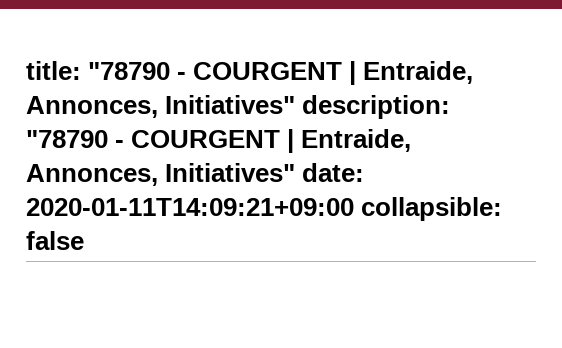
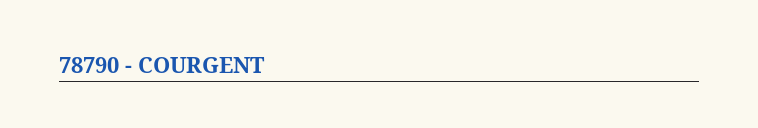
- title: "78790 - COURGENT | Entraide, Annonces, Initiatives" description: "78790 - COURGENT | Entraide, Annonces, Initiatives" date: 2020-01-11T14:09:21+09:00 collapsible: false
+ 78790 - COURGENT

